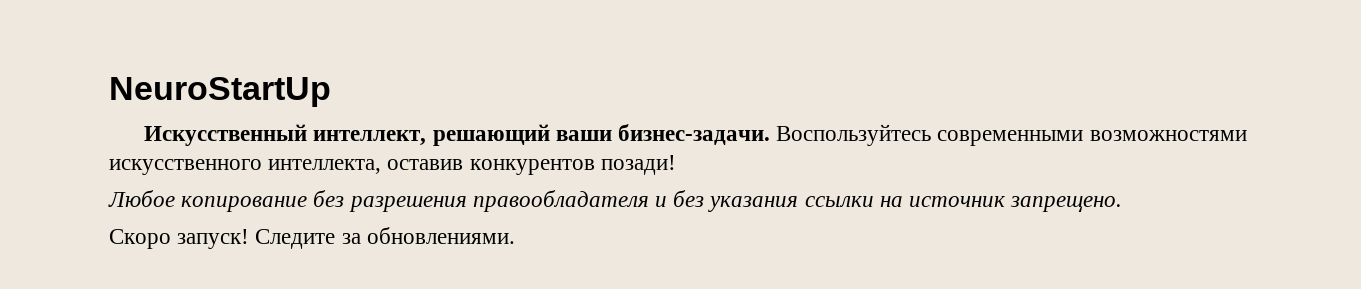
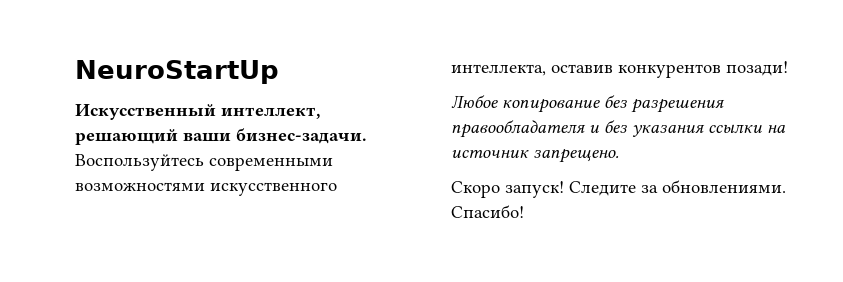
+ Спасибо!

